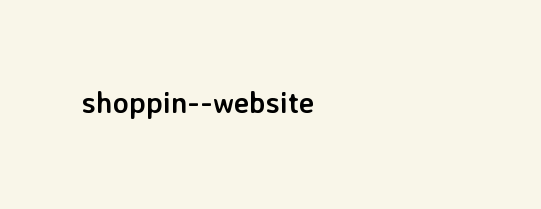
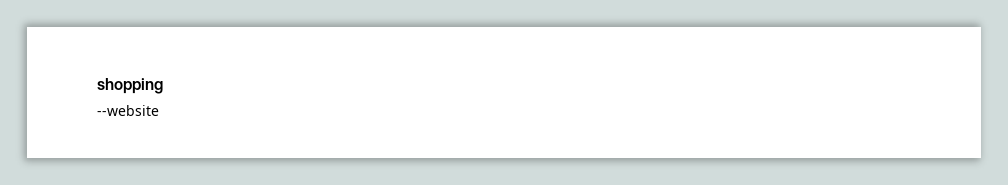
- shoppin--website
+ shopping
+ --website

